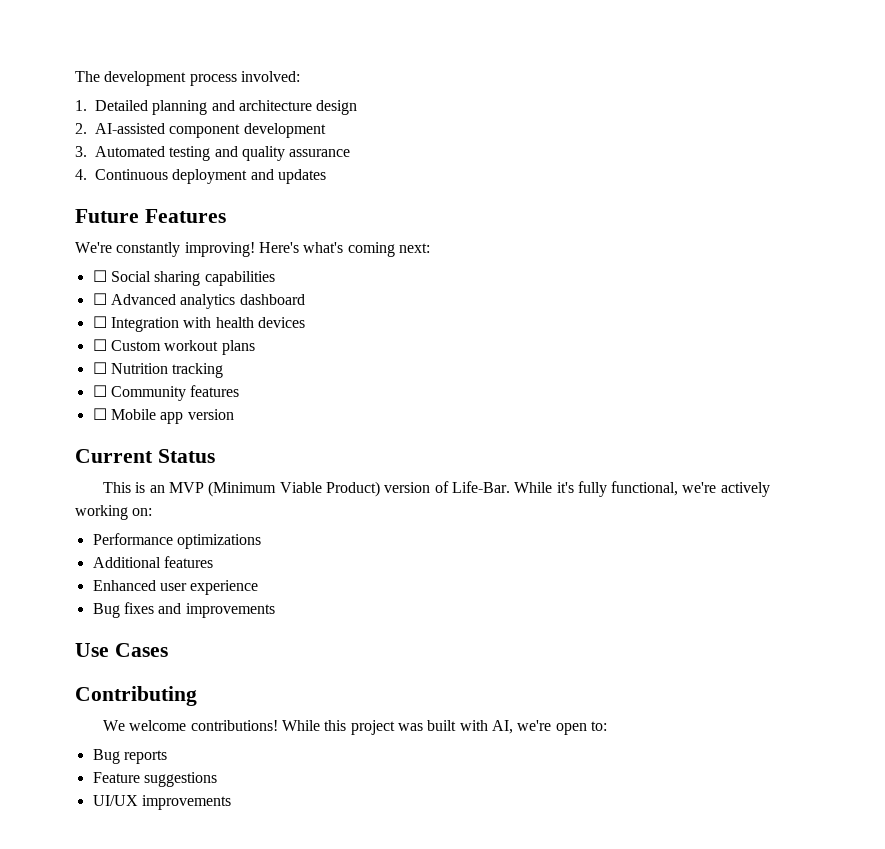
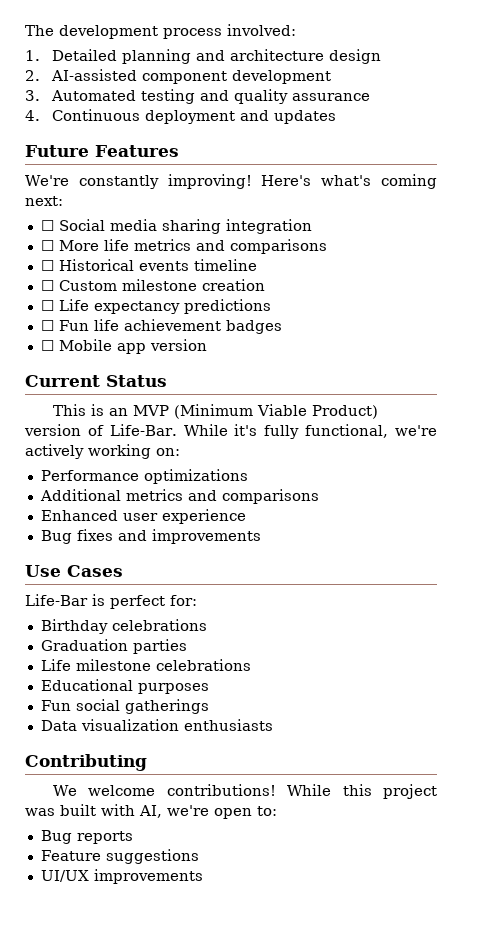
- ☐ Social sharing capabilities
- ☐ Advanced analytics dashboard
- ☐ Integration with health devices
+ ☐ Social media sharing integration
+ ☐ More life metrics and comparisons
+ ☐ Historical events timeline
- ☐ Custom workout plans
- ☐ Nutrition tracking
- ☐ Community features
+ ☐ Custom milestone creation
+ ☐ Life expectancy predictions
+ ☐ Fun life achievement badges
- Additional features
+ Additional metrics and comparisons
+ Life-Bar is perfect for:
+ Birthday celebrations
+ Graduation parties
+ Life milestone celebrations
+ Educational purposes
+ Fun social gatherings
+ Data visualization enthusiasts

